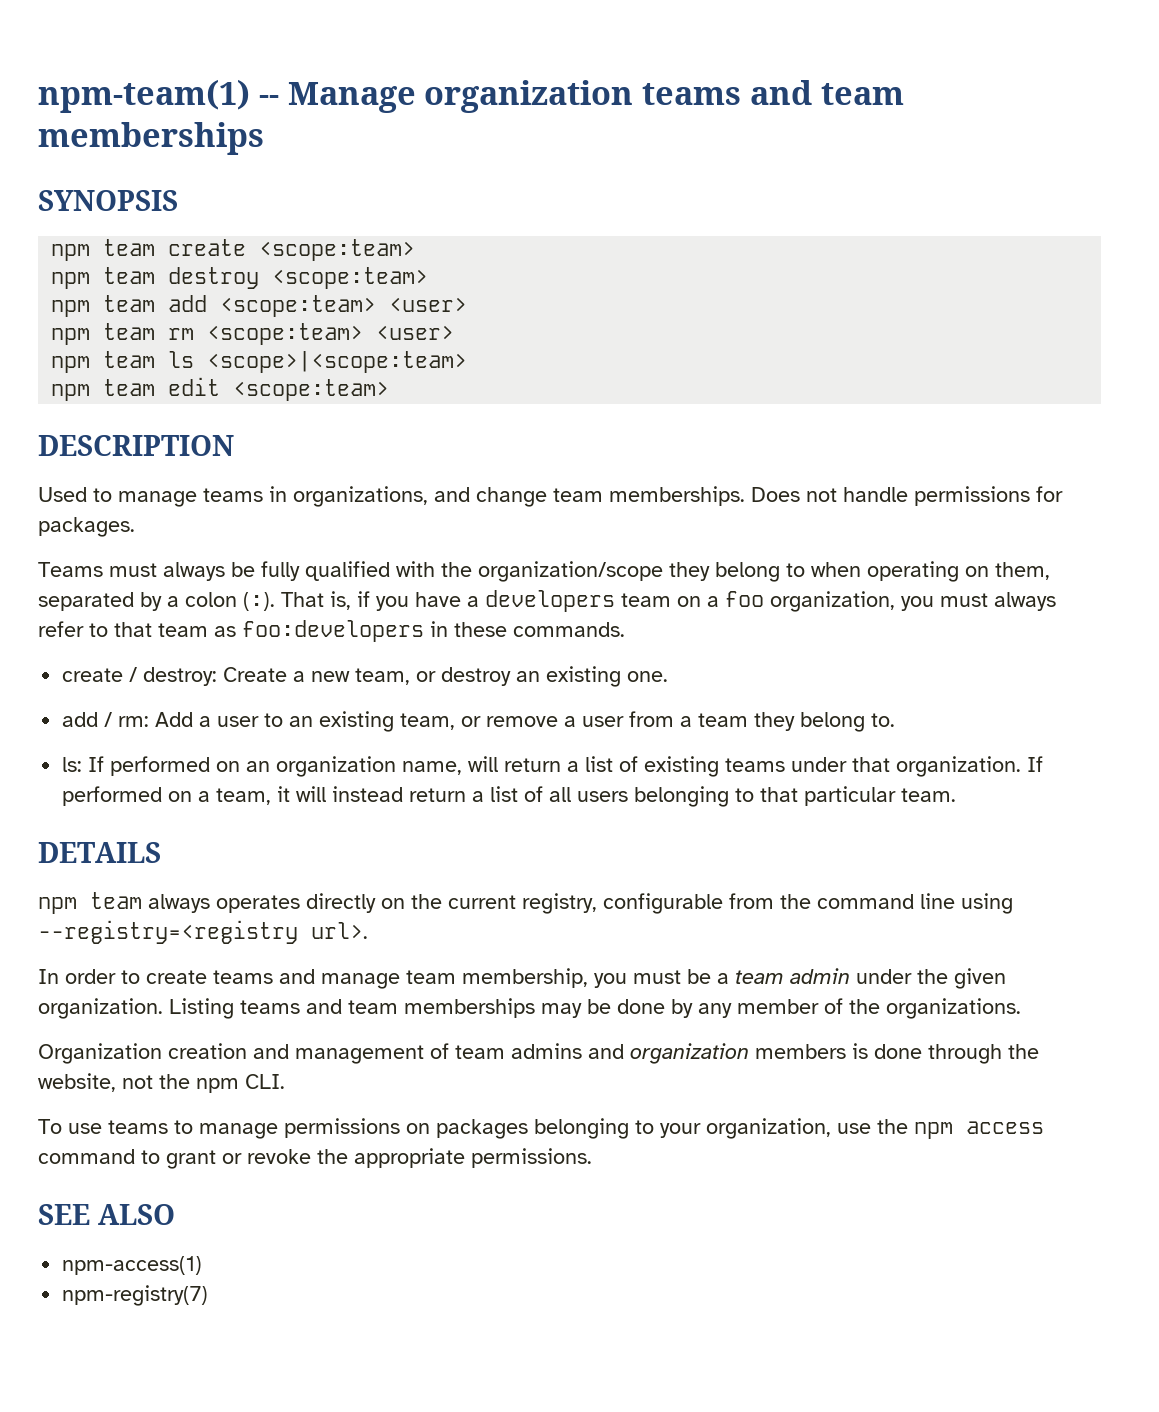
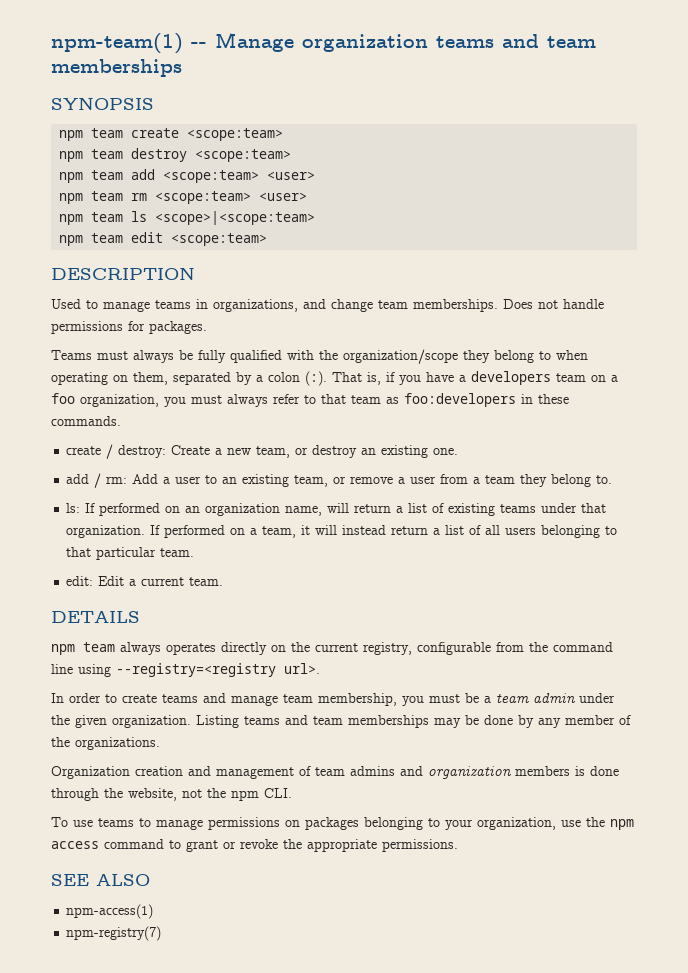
+ edit: Edit a current team.

